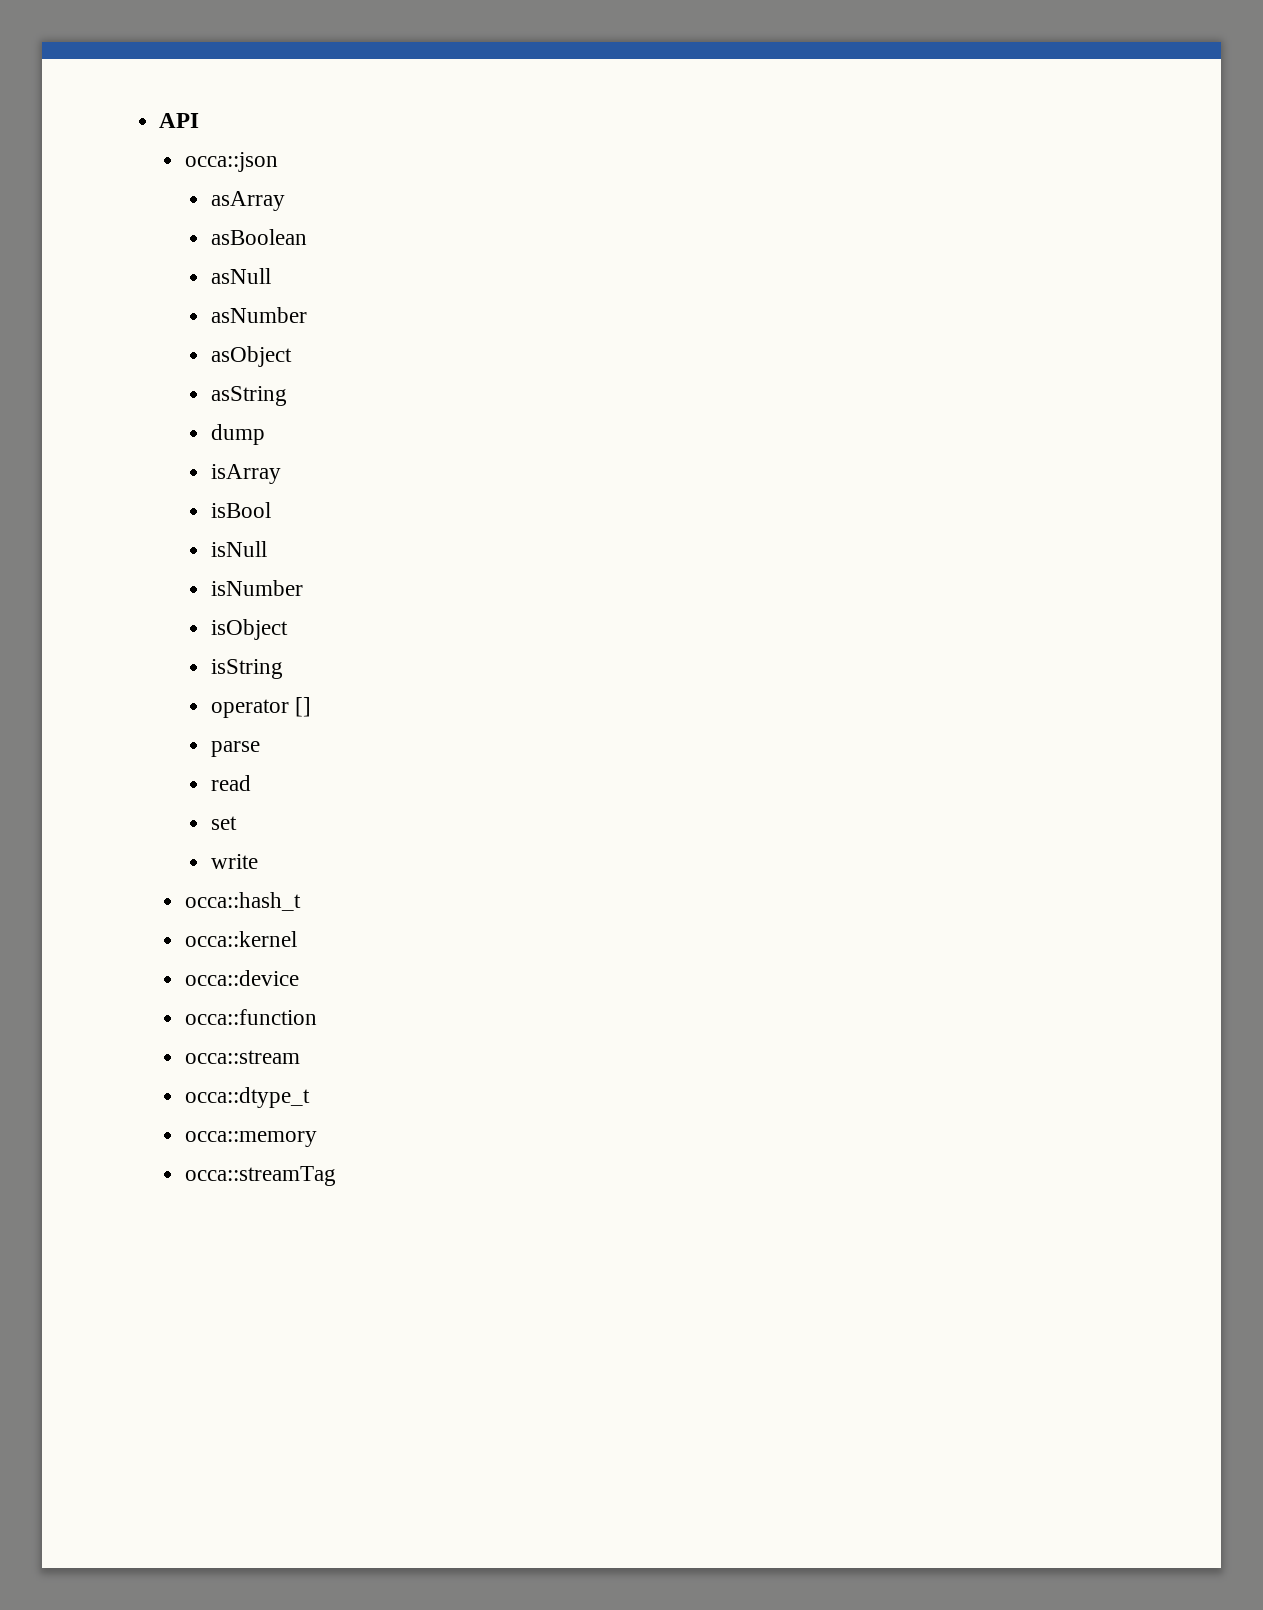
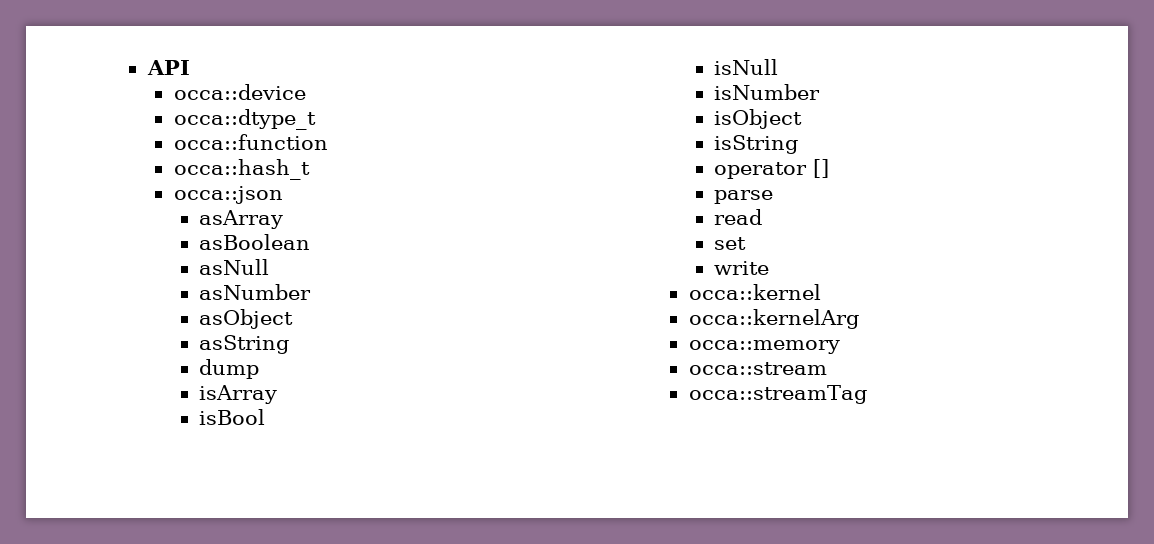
+ occa::device
+ occa::dtype_t
+ occa::function
+ occa::hash_t
- occa::hash_t
- occa::device
- occa::function
+ occa::kernelArg
+ occa::memory
- occa::dtype_t
- occa::memory

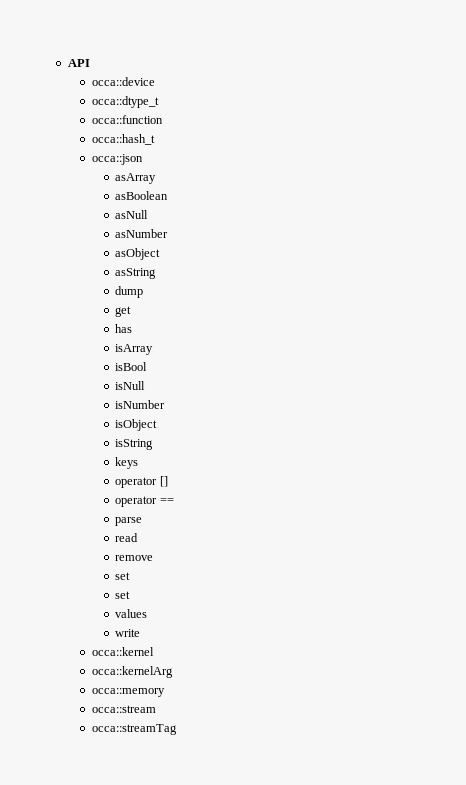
+ get
+ has
+ keys
+ operator ==
+ remove
  set
+ set
+ values

